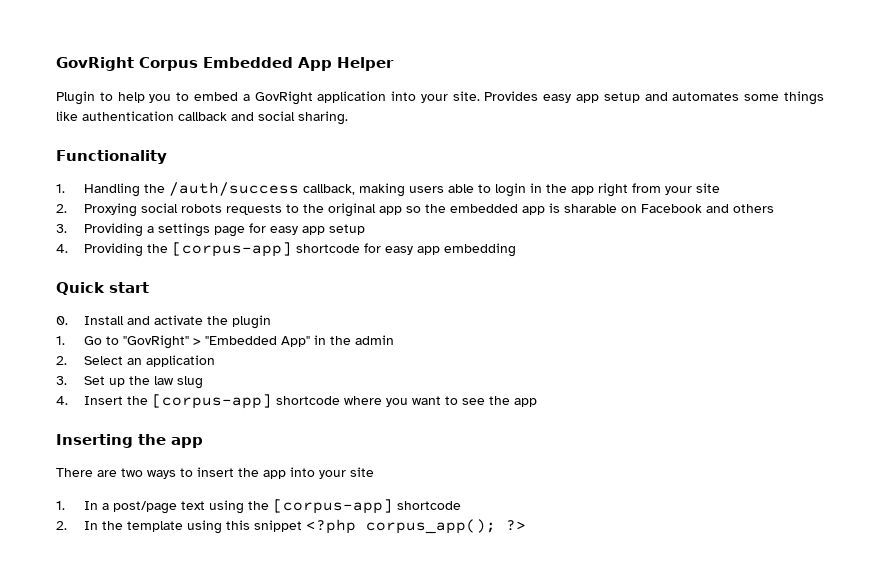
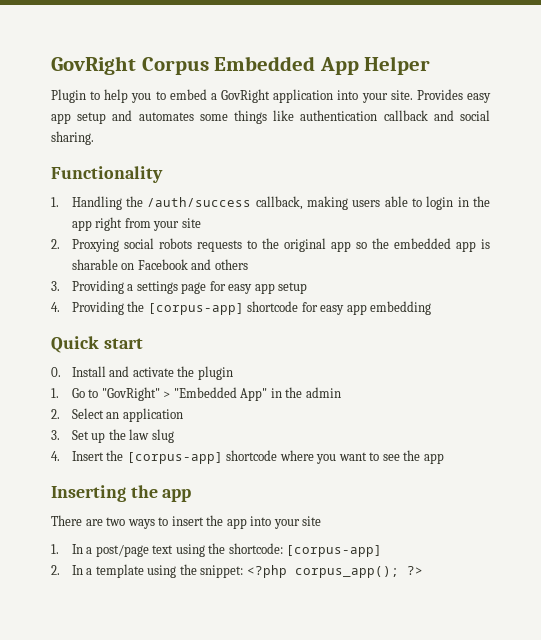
- 1. In a post/page text using the [corpus-app] shortcode
+ 1. In a post/page text using the shortcode: [corpus-app]
- 2. In the template using this snippet <?php corpus_app(); ?>
+ 2. In a template using the snippet: <?php corpus_app(); ?>

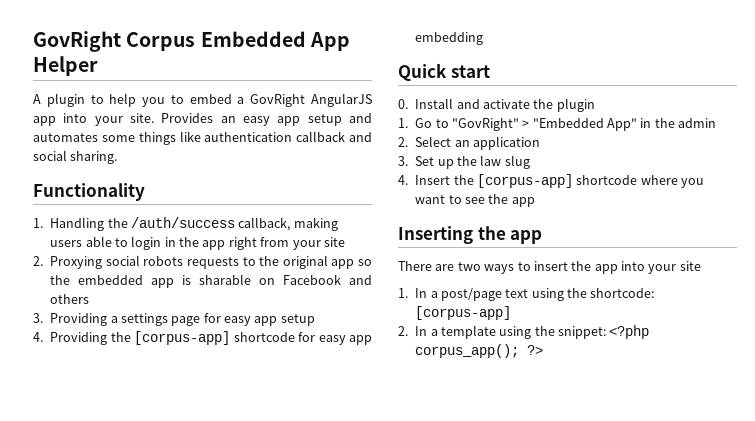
- Plugin to help you to embed a GovRight application into your site.
+ A plugin to help you to embed a GovRight AngularJS app into your site.
- Provides easy app setup and automates some things like authentication callback and social sharing.
+ Provides an easy app setup and automates some things like authentication callback and social sharing.

